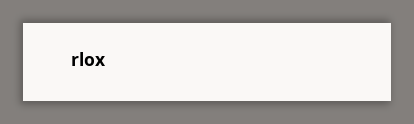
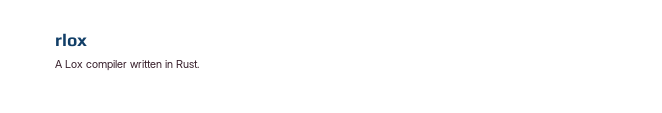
+ A Lox compiler written in Rust.

